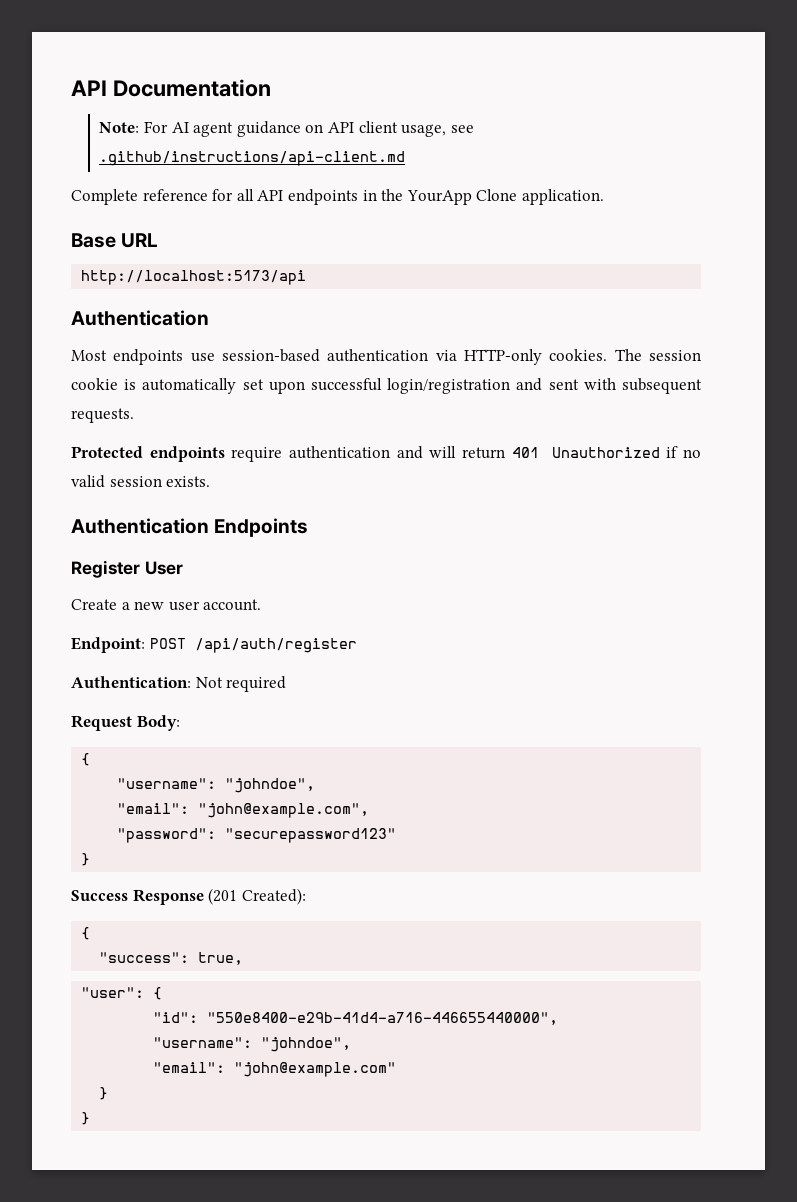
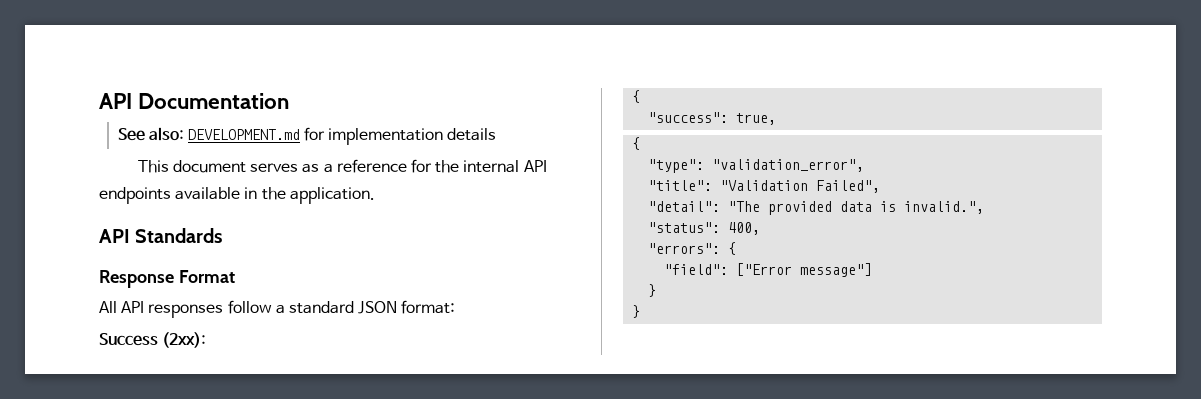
- Note: For AI agent guidance on API client usage, see .github/instructions/api-client.md
- Complete reference for all API endpoints in the YourApp Clone application.
+ See also: DEVELOPMENT.md for implementation details
+ This document serves as a reference for the internal API endpoints available in the application.
- Base URL
- http://localhost:5173/api
- Authentication
- Most endpoints use session-based authentication via HTTP-only cookies. The session cookie is automatically set upon successful login/registration and sent with subsequent requests.
- Protected endpoints require authentication and will return 401 Unauthorized if no valid session exists.
- Authentication Endpoints
- Register User
- Create a new user account.
- Endpoint: POST /api/auth/register
- Authentication: Not required
- Request Body:
- {
- "username": "johndoe",
- "email": "john@example.com",
- "password": "securepassword123"
- }
- Success Response (201 Created):
+ API Standards
+ Response Format
+ All API responses follow a standard JSON format:
+ Success (2xx):
  "success": true,
- "user": {
- "id": "550e8400-e29b-41d4-a716-446655440000",
- "username": "johndoe",
- "email": "john@example.com"
+ {
+ "type": "validation_error",
+ "title": "Validation Failed",
+ "detail": "The provided data is invalid.",
+ "status": 400,
+ "errors": {
+ "field": ["Error message"]

